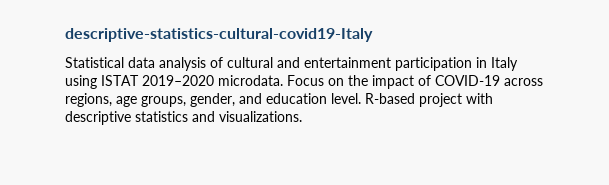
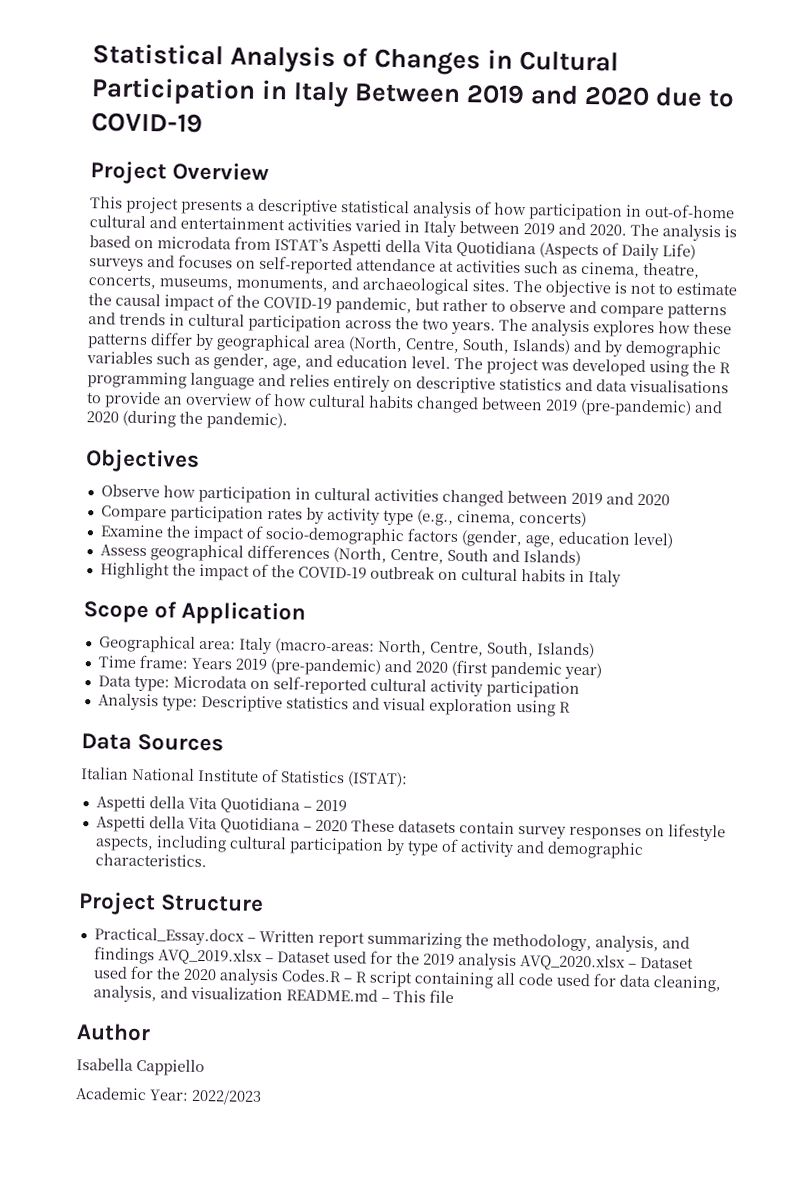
- descriptive-statistics-cultural-covid19-Italy
- Statistical data analysis of cultural and entertainment participation in Italy using ISTAT 2019–2020 microdata. Focus on the impact of COVID-19 across regions, age groups, gender, and education level. R-based project with descriptive statistics and visualizations.
+ Statistical Analysis of Changes in Cultural Participation in Italy Between 2019 and 2020 due to COVID-19
+ Project Overview
+ This project presents a descriptive statistical analysis of how participation in out-of-home cultural and entertainment activities varied in Italy between 2019 and 2020. The analysis is based on microdata from ISTAT’s Aspetti della Vita Quotidiana (Aspects of Daily Life) surveys and focuses on self-reported attendance at activities such as cinema, theatre, concerts, museums, monuments, and archaeological sites. The objective is not to estimate the causal impact of the COVID-19 pandemic, but rather to observe and compare patterns and trends in cultural participation across the two years. The analysis explores how these patterns differ by geographical area (North, Centre, South, Islands) and by demographic variables such as gender, age, and education level. The project was developed using the R programming language and relies entirely on descriptive statistics and data visualisations to provide an overview of how cultural habits changed between 2019 (pre-pandemic) and 2020 (during the pandemic).
+ Objectives
+ Observe how participation in cultural activities changed between 2019 and 2020
+ Compare participation rates by activity type (e.g., cinema, concerts)
+ Examine the impact of socio-demographic factors (gender, age, education level)
+ Assess geographical differences (North, Centre, South and Islands)
+ Highlight the impact of the COVID-19 outbreak on cultural habits in Italy
+ Scope of Application
+ Geographical area: Italy (macro-areas: North, Centre, South, Islands)
+ Time frame: Years 2019 (pre-pandemic) and 2020 (first pandemic year)
+ Data type: Microdata on self-reported cultural activity participation
+ Analysis type: Descriptive statistics and visual exploration using R
+ Data Sources
+ Italian National Institute of Statistics (ISTAT):
+ Aspetti della Vita Quotidiana – 2019
+ Aspetti della Vita Quotidiana – 2020 These datasets contain survey responses on lifestyle aspects, including cultural participation by type of activity and demographic characteristics.
+ Project Structure
+ Practical_Essay.docx – Written report summarizing the methodology, analysis, and findings AVQ_2019.xlsx – Dataset used for the 2019 analysis AVQ_2020.xlsx – Dataset used for the 2020 analysis Codes.R – R script containing all code used for data cleaning, analysis, and visualization README.md – This file
+ Author
+ Isabella Cappiello
+ Academic Year: 2022/2023

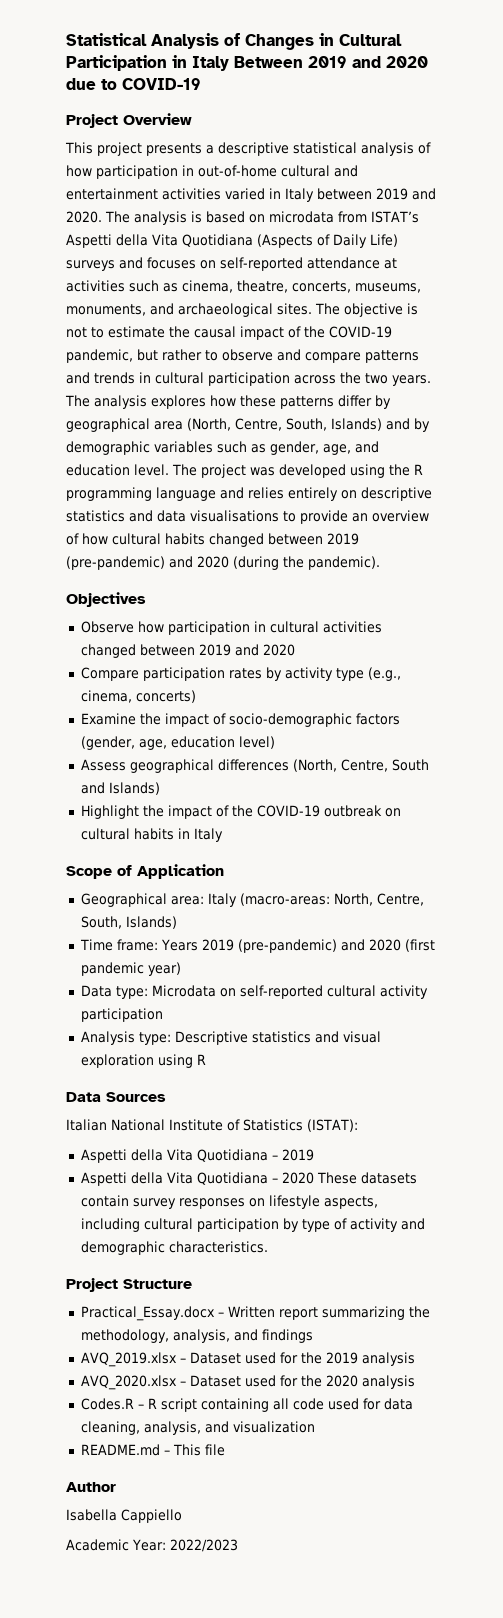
- Practical_Essay.docx – Written report summarizing the methodology, analysis, and findings AVQ_2019.xlsx – Dataset used for the 2019 analysis AVQ_2020.xlsx – Dataset used for the 2020 analysis Codes.R – R script containing all code used for data cleaning, analysis, and visualization README.md – This file
+ Practical_Essay.docx – Written report summarizing the methodology, analysis, and findings
+ AVQ_2019.xlsx – Dataset used for the 2019 analysis
+ AVQ_2020.xlsx – Dataset used for the 2020 analysis
+ Codes.R – R script containing all code used for data cleaning, analysis, and visualization
+ README.md – This file

